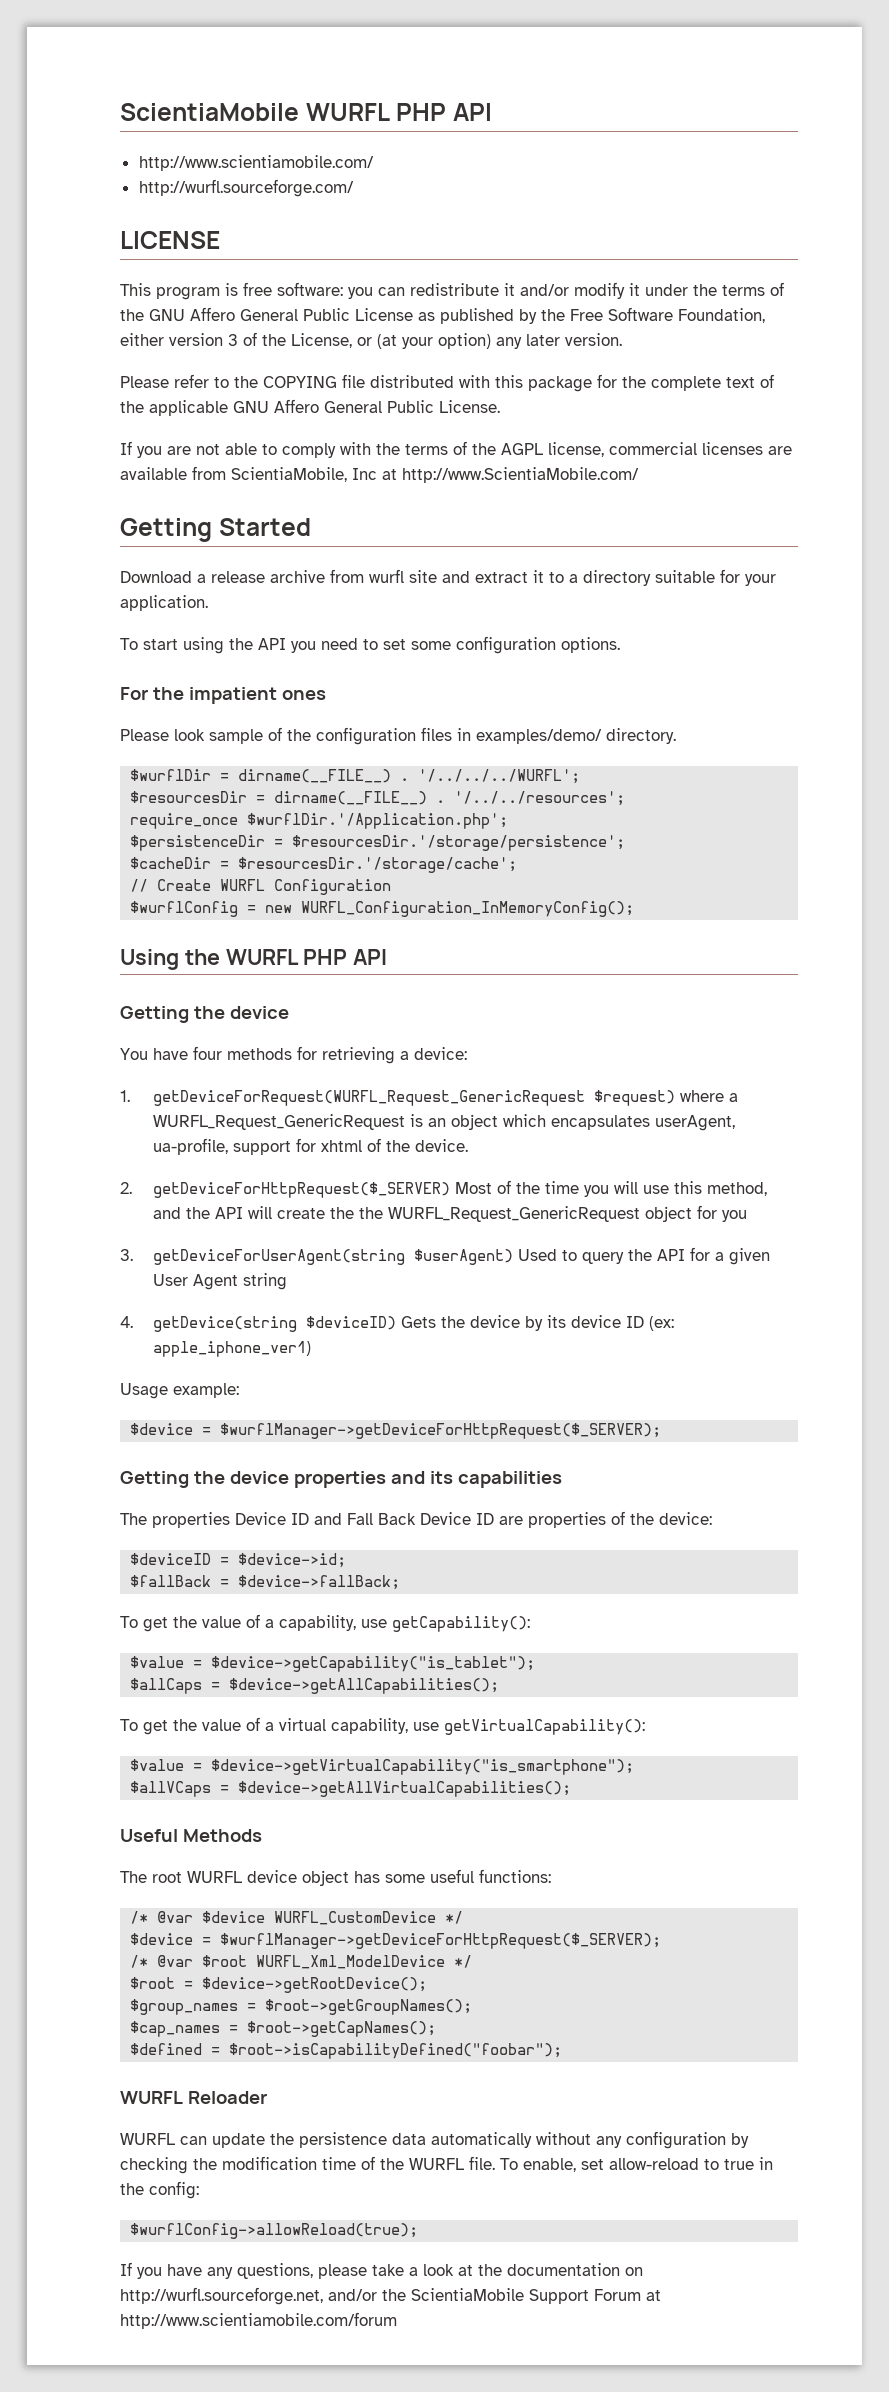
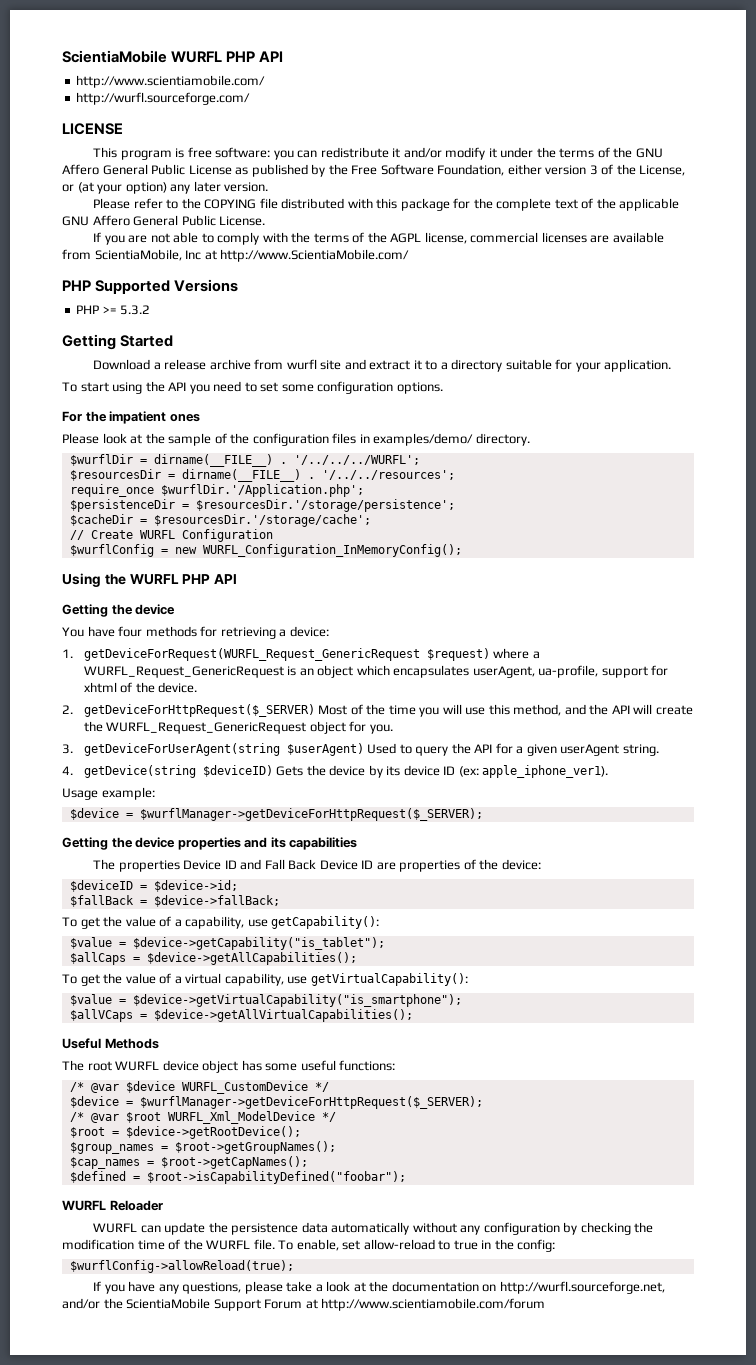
+ PHP Supported Versions
+ PHP >= 5.3.2
- Please look sample of the configuration files in examples/demo/ directory.
+ Please look at the sample of the configuration files in examples/demo/ directory.
- 2. getDeviceForHttpRequest($_SERVER) Most of the time you will use this method, and the API will create the the WURFL_Request_GenericRequest object for you
+ 2. getDeviceForHttpRequest($_SERVER) Most of the time you will use this method, and the API will create the WURFL_Request_GenericRequest object for you.
- 3. getDeviceForUserAgent(string $userAgent) Used to query the API for a given User Agent string
+ 3. getDeviceForUserAgent(string $userAgent) Used to query the API for a given userAgent string.
- 4. getDevice(string $deviceID) Gets the device by its device ID (ex: apple_iphone_ver1)
+ 4. getDevice(string $deviceID) Gets the device by its device ID (ex: apple_iphone_ver1).

